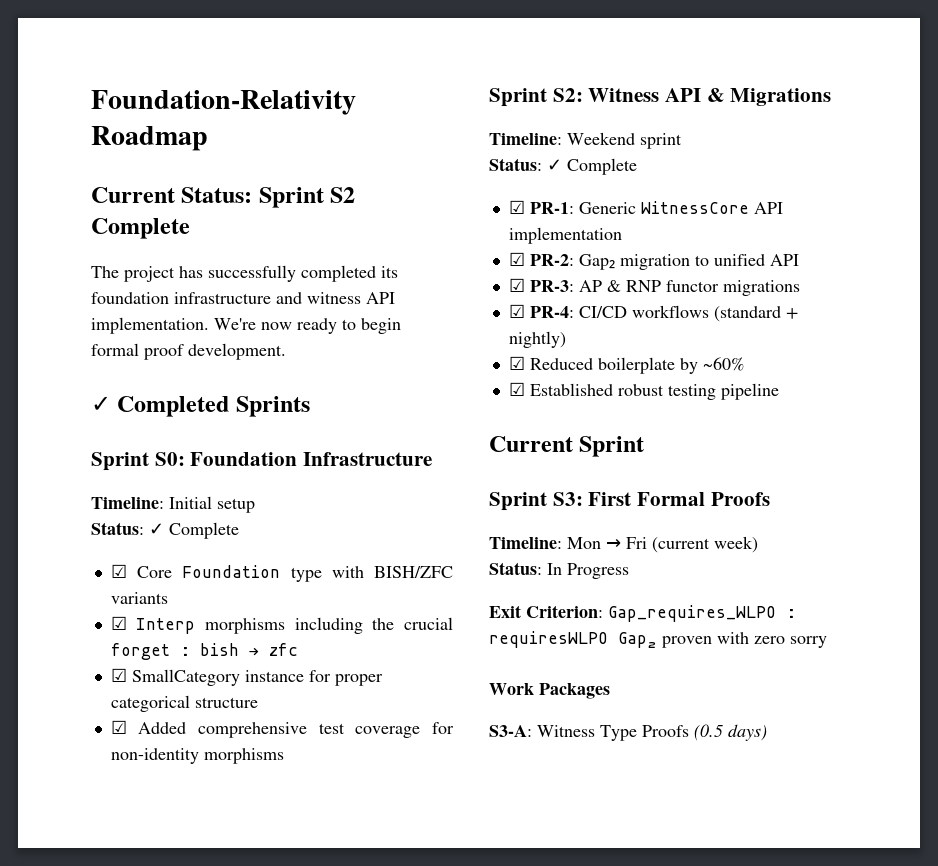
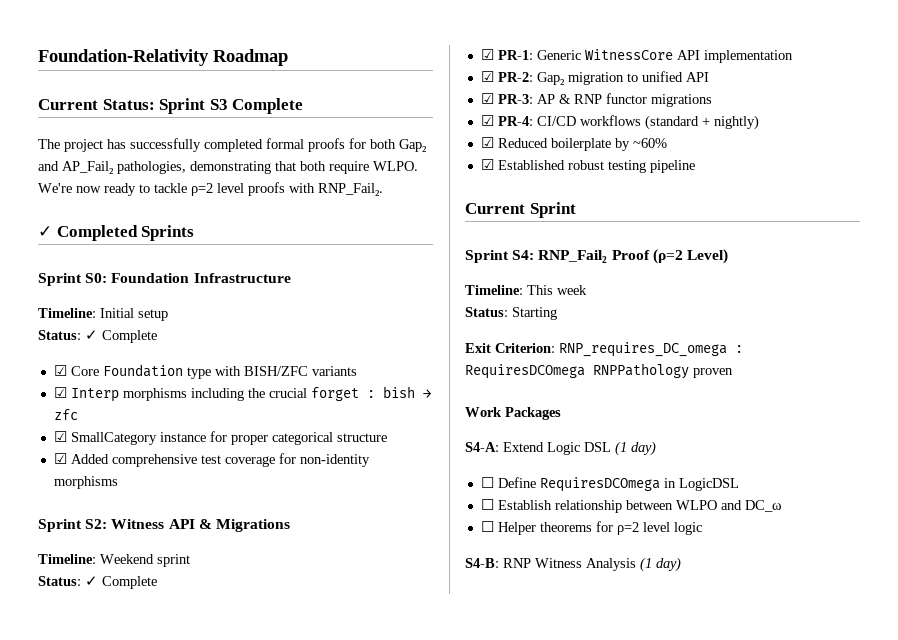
- Current Status: Sprint S2 Complete
+ Current Status: Sprint S3 Complete
- The project has successfully completed its foundation infrastructure and witness API implementation. We're now ready to begin formal proof development.
+ The project has successfully completed formal proofs for both Gap₂ and AP_Fail₂ pathologies, demonstrating that both require WLPO. We're now ready to tackle ρ=2 level proofs with RNP_Fail₂.
- Sprint S3: First Formal Proofs
- Timeline: Mon → Fri (current week)
- Status: In Progress
+ Sprint S4: RNP_Fail₂ Proof (ρ=2 Level)
+ Timeline: This week
+ Status: Starting
- Exit Criterion: Gap_requires_WLPO : requiresWLPO Gap₂ proven with zero sorry
+ Exit Criterion: RNP_requires_DC_omega : RequiresDCOmega RNPPathology proven
  Work Packages
- S3-A: Witness Type Proofs (0.5 days)
+ S4-A: Extend Logic DSL (1 day)
+ ☐ Define RequiresDCOmega in LogicDSL
+ ☐ Establish relationship between WLPO and DC_ω
+ ☐ Helper theorems for ρ=2 level logic
+ S4-B: RNP Witness Analysis (1 day)

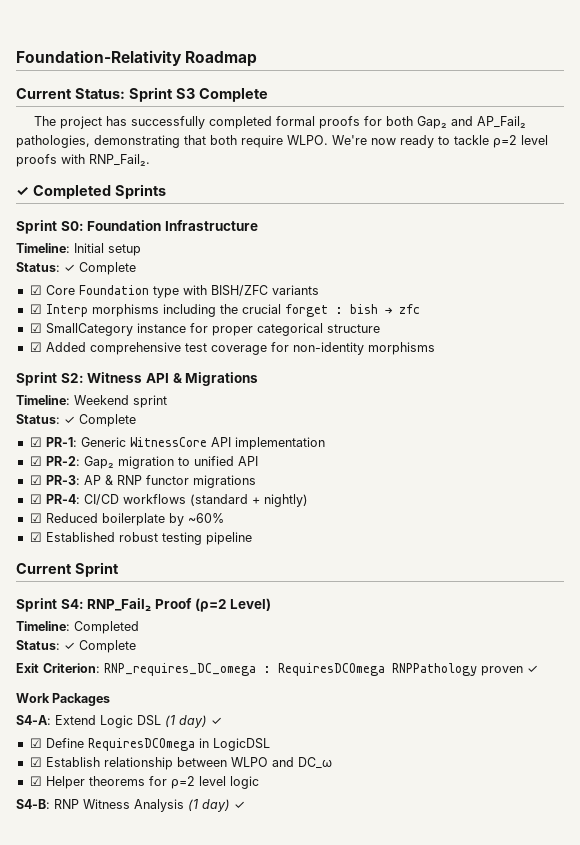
- Timeline: This week
- Status: Starting
+ Timeline: Completed
+ Status: ✓ Complete
- Exit Criterion: RNP_requires_DC_omega : RequiresDCOmega RNPPathology proven
+ Exit Criterion: RNP_requires_DC_omega : RequiresDCOmega RNPPathology proven ✓
- S4-A: Extend Logic DSL (1 day)
- ☐ Define RequiresDCOmega in LogicDSL
+ S4-A: Extend Logic DSL (1 day) ✓
+ ☑ Define RequiresDCOmega in LogicDSL
- ☐ Establish relationship between WLPO and DC_ω
+ ☑ Establish relationship between WLPO and DC_ω
- ☐ Helper theorems for ρ=2 level logic
+ ☑ Helper theorems for ρ=2 level logic
- S4-B: RNP Witness Analysis (1 day)
+ S4-B: RNP Witness Analysis (1 day) ✓

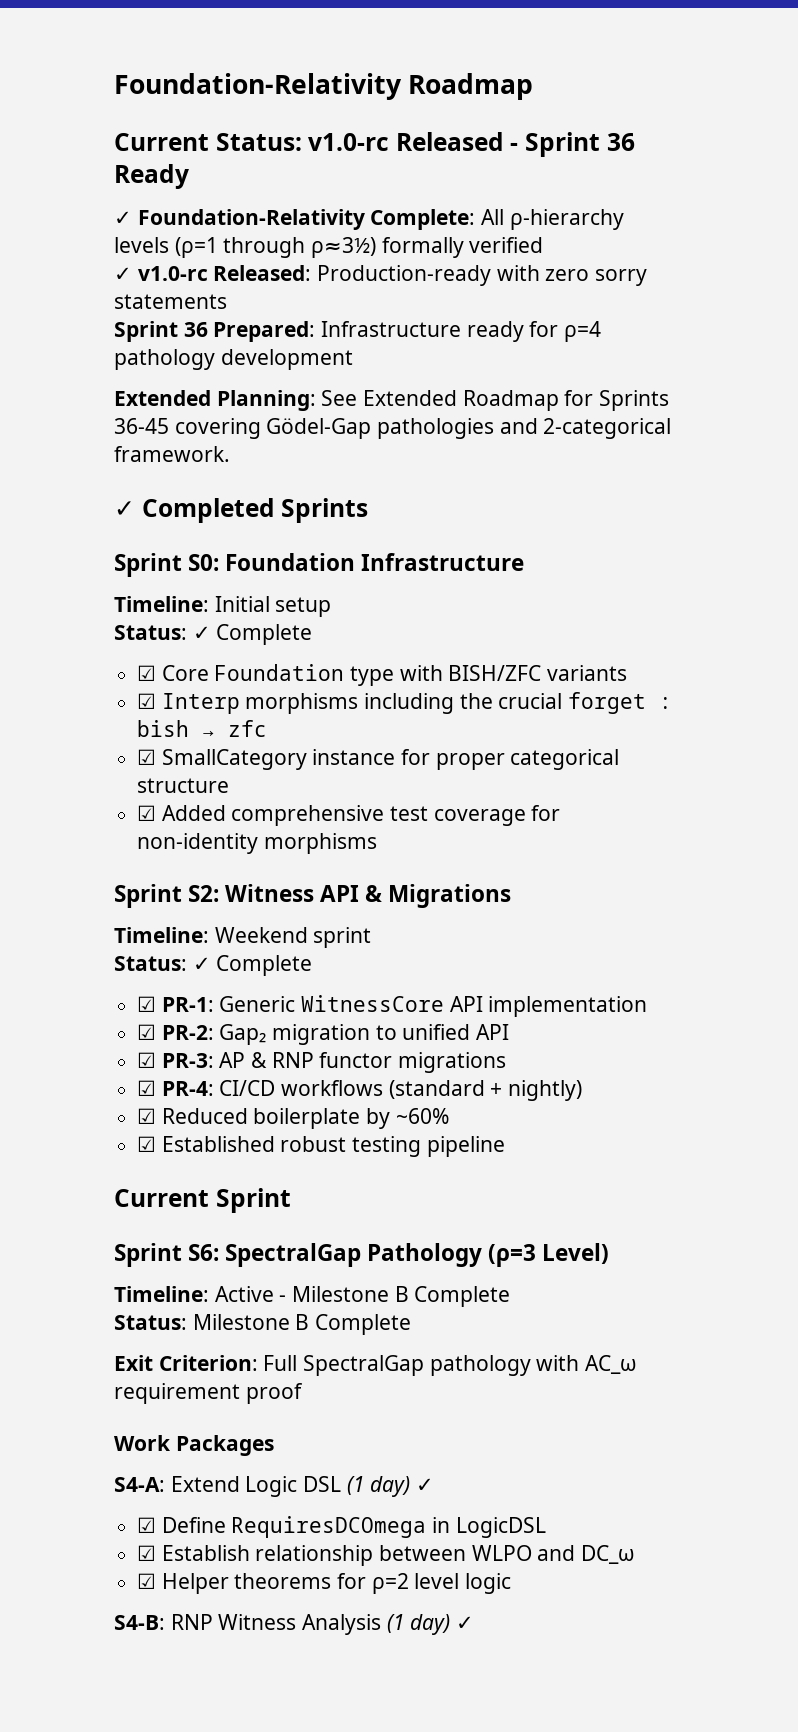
- Current Status: Sprint S3 Complete
- The project has successfully completed formal proofs for both Gap₂ and AP_Fail₂ pathologies, demonstrating that both require WLPO. We're now ready to tackle ρ=2 level proofs with RNP_Fail₂.
+ Current Status: v1.0-rc Released - Sprint 36 Ready
+ ✓ Foundation-Relativity Complete: All ρ-hierarchy levels (ρ=1 through ρ≈3½) formally verified
+ ✓ v1.0-rc Released: Production-ready with zero sorry statements
+ Sprint 36 Prepared: Infrastructure ready for ρ=4 pathology development
+ Extended Planning: See Extended Roadmap for Sprints 36-45 covering Gödel-Gap pathologies and 2-categorical framework.
- Sprint S4: RNP_Fail₂ Proof (ρ=2 Level)
- Timeline: Completed
- Status: ✓ Complete
+ Sprint S6: SpectralGap Pathology (ρ=3 Level)
+ Timeline: Active - Milestone B Complete
+ Status: Milestone B Complete
- Exit Criterion: RNP_requires_DC_omega : RequiresDCOmega RNPPathology proven ✓
+ Exit Criterion: Full SpectralGap pathology with AC_ω requirement proof

